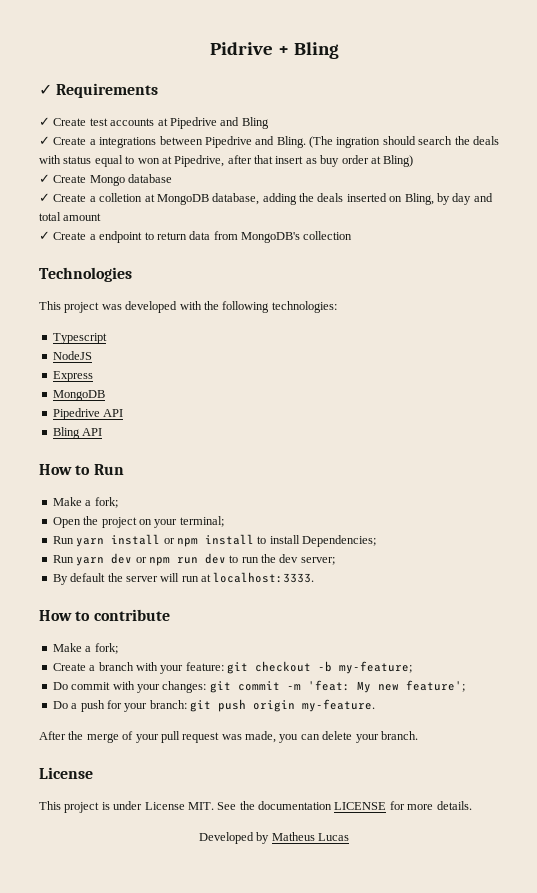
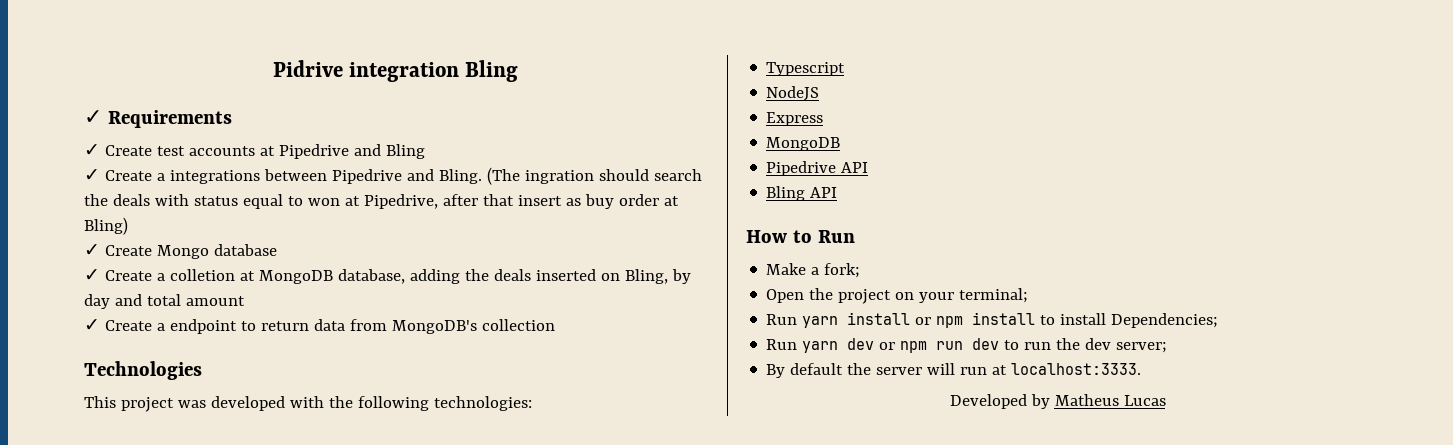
- Pidrive + Bling
+ Pidrive integration Bling
- How to contribute
- Make a fork;
- Create a branch with your feature: git checkout -b my-feature;
- Do commit with your changes: git commit -m 'feat: My new feature';
- Do a push for your branch: git push origin my-feature.
- After the merge of your pull request was made, you can delete your branch.
- License
- This project is under License MIT. See the documentation LICENSE for more details.

